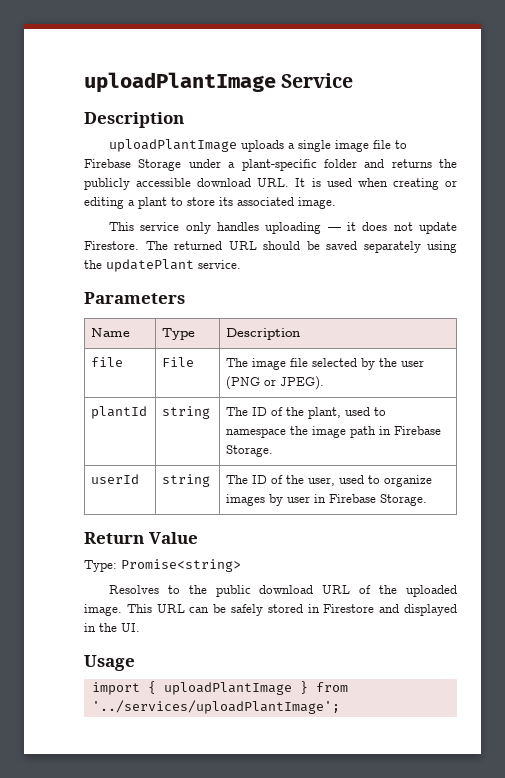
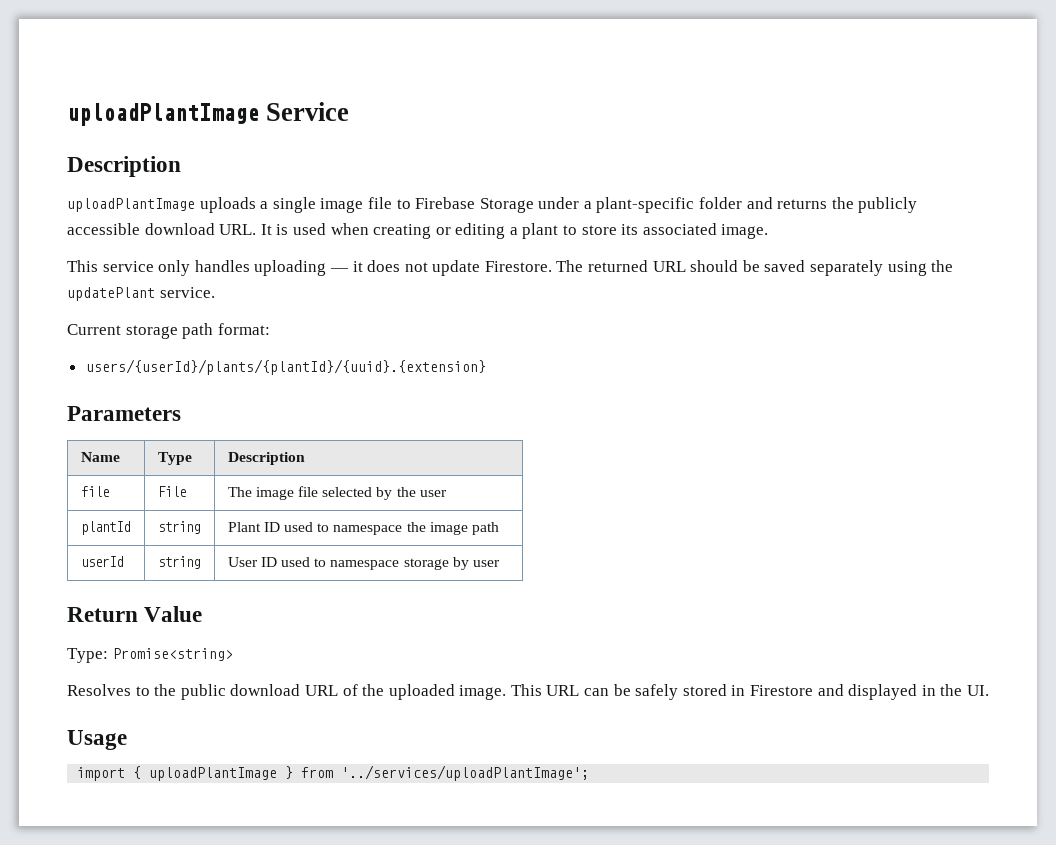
+ Current storage path format:
+ users/{userId}/plants/{plantId}/{uuid}.{extension}
- file | File | The image file selected by the user (PNG or JPEG).
+ file | File | The image file selected by the user
- plantId | string | The ID of the plant, used to namespace the image path in Firebase Storage.
+ plantId | string | Plant ID used to namespace the image path
- userId | string | The ID of the user, used to organize images by user in Firebase Storage.
+ userId | string | User ID used to namespace storage by user

